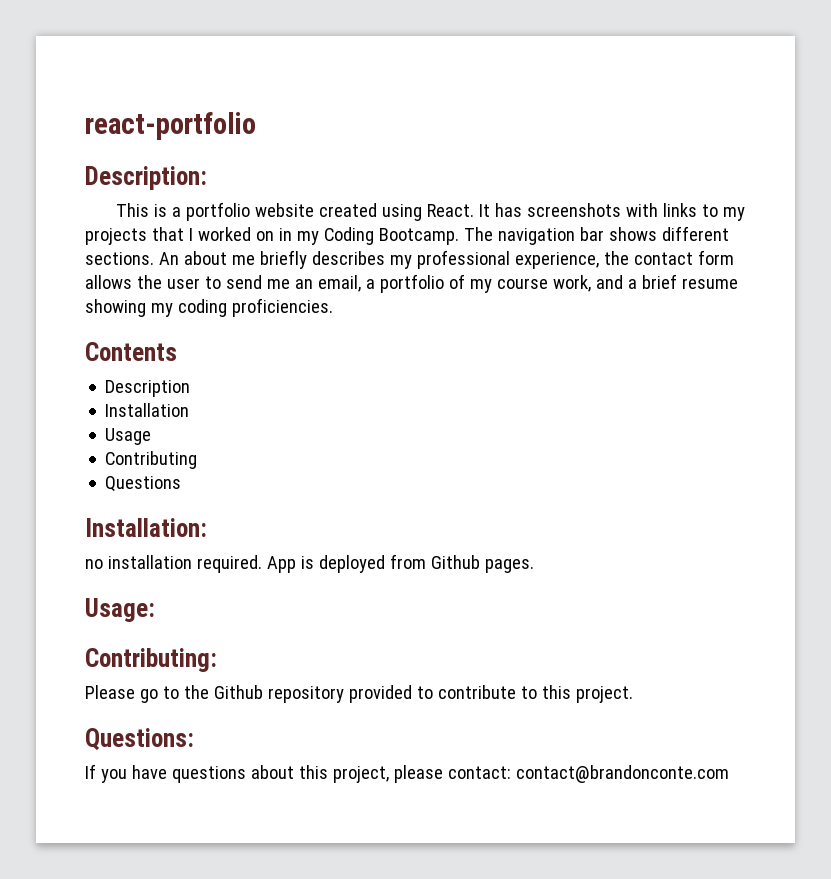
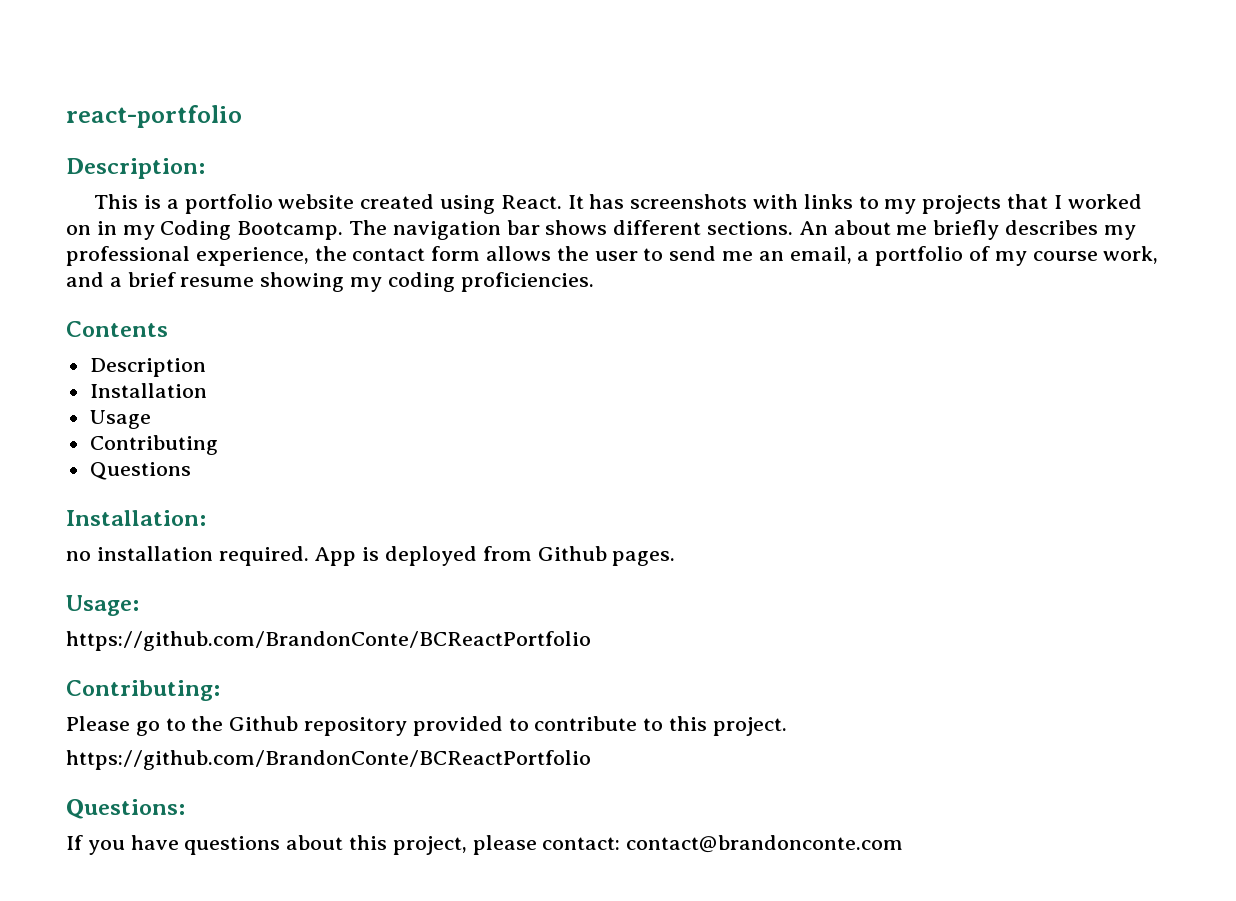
  Usage:
+ https://github.com/BrandonConte/BCReactPortfolio
  Please go to the Github repository provided to contribute to this project.
+ https://github.com/BrandonConte/BCReactPortfolio

